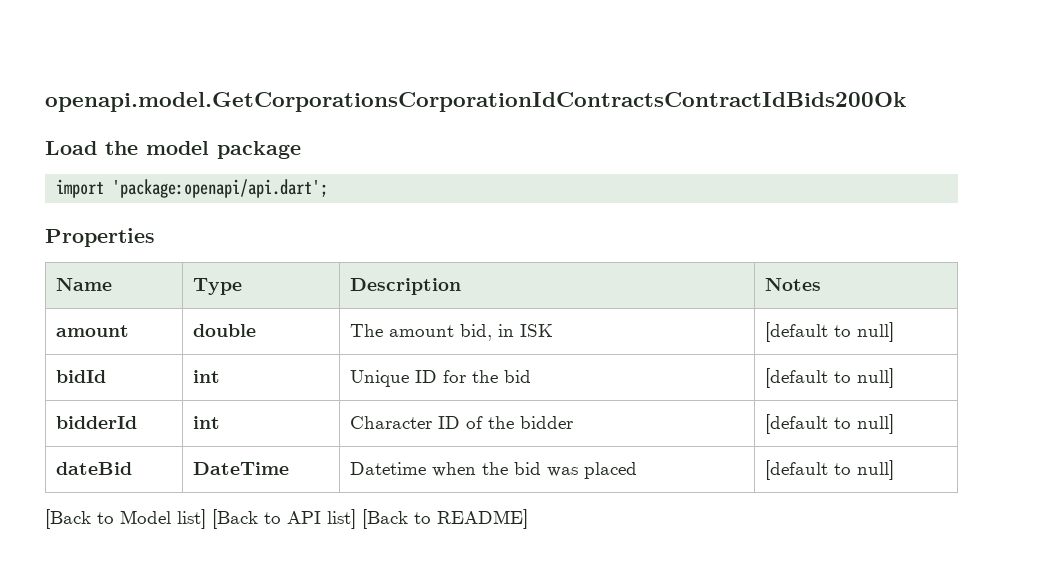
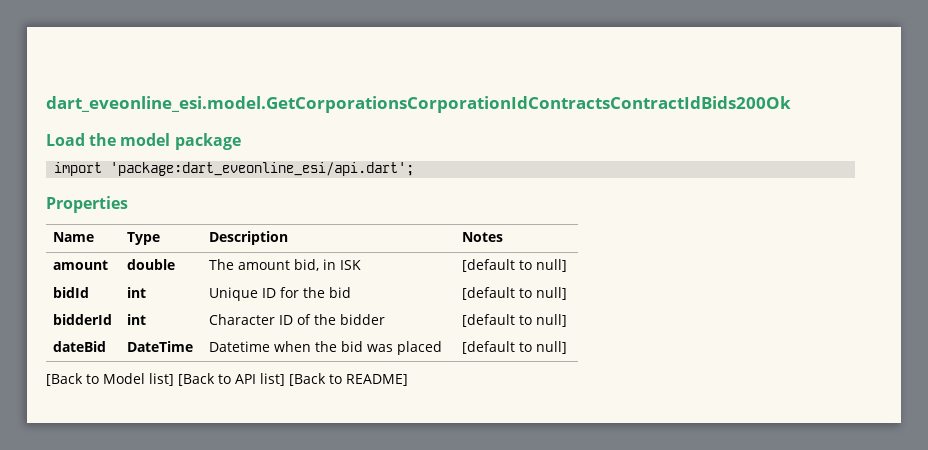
- openapi.model.GetCorporationsCorporationIdContractsContractIdBids200Ok
+ dart_eveonline_esi.model.GetCorporationsCorporationIdContractsContractIdBids200Ok
- import 'package:openapi/api.dart';
+ import 'package:dart_eveonline_esi/api.dart';

